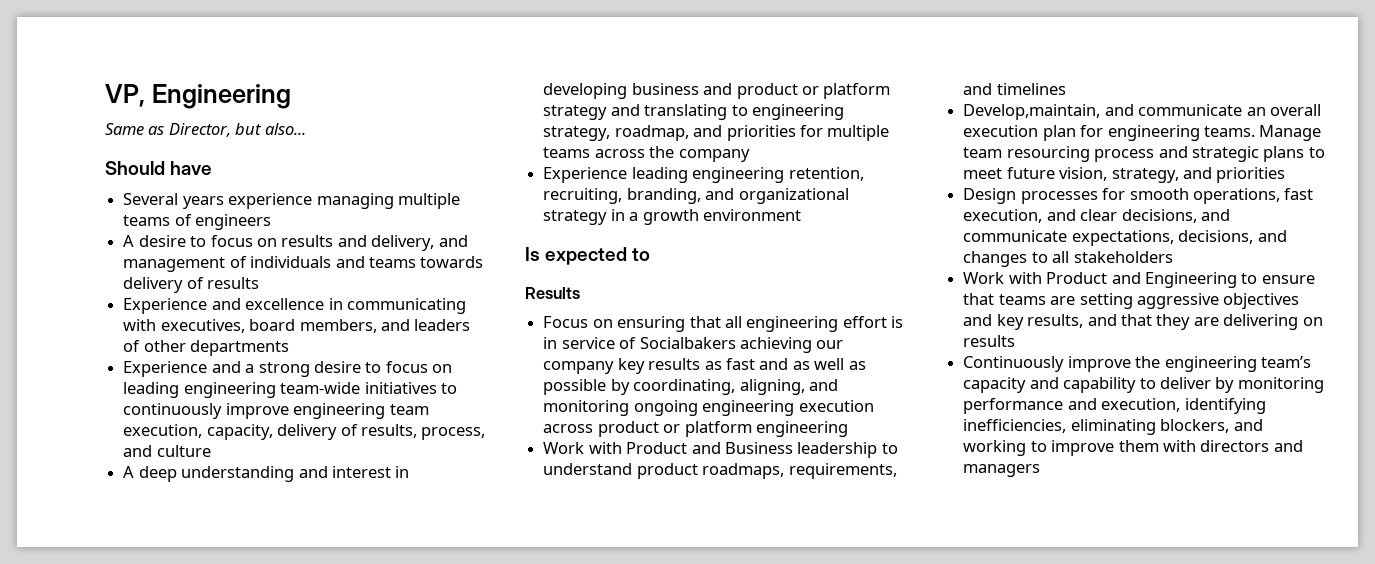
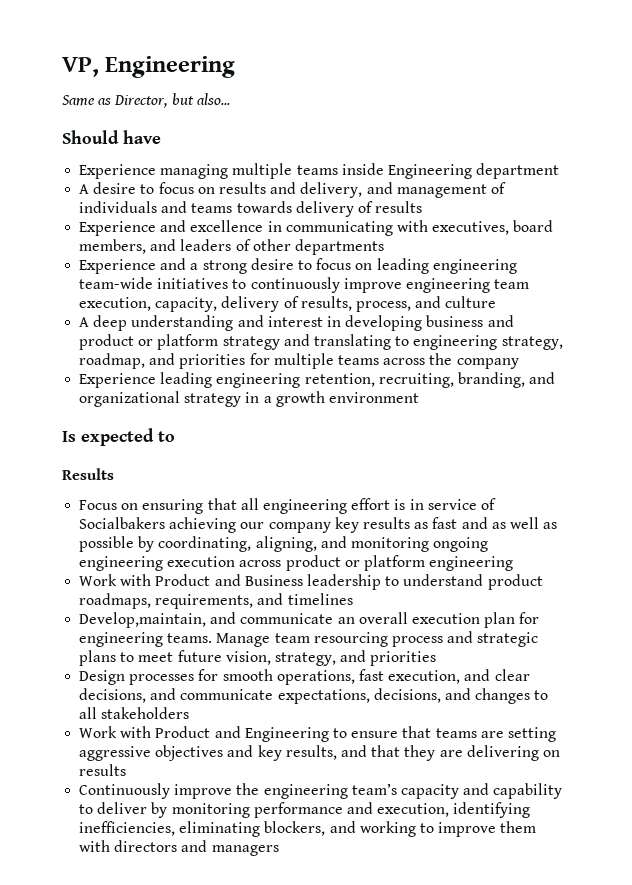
- Several years experience managing multiple teams of engineers
+ Experience managing multiple teams inside Engineering department

